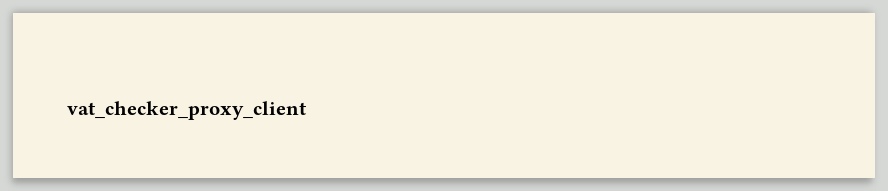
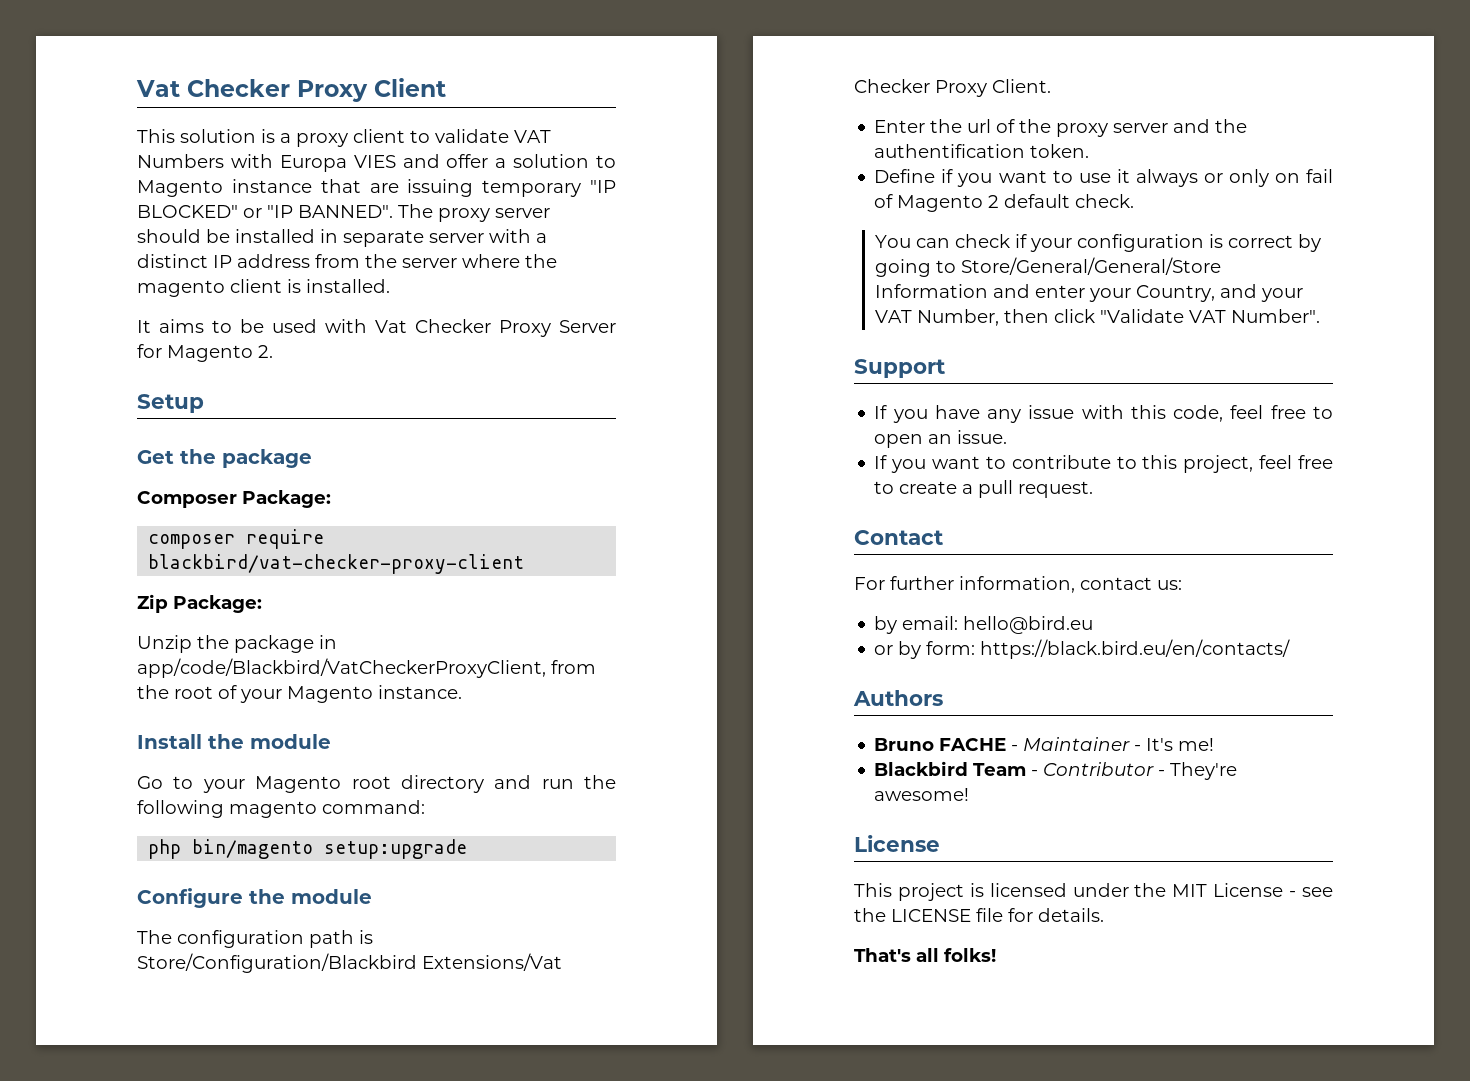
- vat_checker_proxy_client
+ Vat Checker Proxy Client
+ This solution is a proxy client to validate VAT Numbers with Europa VIES and offer a solution to Magento instance that are issuing temporary "IP BLOCKED" or "IP BANNED". The proxy server should be installed in separate server with a distinct IP address from the server where the magento client is installed.
+ It aims to be used with Vat Checker Proxy Server for Magento 2.
+ Setup
+ Get the package
+ Composer Package:
+ composer require blackbird/vat-checker-proxy-client
+ Zip Package:
+ Unzip the package in app/code/Blackbird/VatCheckerProxyClient, from the root of your Magento instance.
+ Install the module
+ Go to your Magento root directory and run the following magento command:
+ php bin/magento setup:upgrade
+ Configure the module
+ The configuration path is Store/Configuration/Blackbird Extensions/Vat Checker Proxy Client.
+ Enter the url of the proxy server and the authentification token.
+ Define if you want to use it always or only on fail of Magento 2 default check.
+ You can check if your configuration is correct by going to Store/General/General/Store Information and enter your Country, and your VAT Number, then click "Validate VAT Number".
+ Support
+ If you have any issue with this code, feel free to open an issue.
+ If you want to contribute to this project, feel free to create a pull request.
+ Contact
+ For further information, contact us:
+ by email: hello@bird.eu
+ or by form: https://black.bird.eu/en/contacts/
+ Authors
+ Bruno FACHE - Maintainer - It's me!
+ Blackbird Team - Contributor - They're awesome!
+ License
+ This project is licensed under the MIT License - see the LICENSE file for details.
+ That's all folks!

